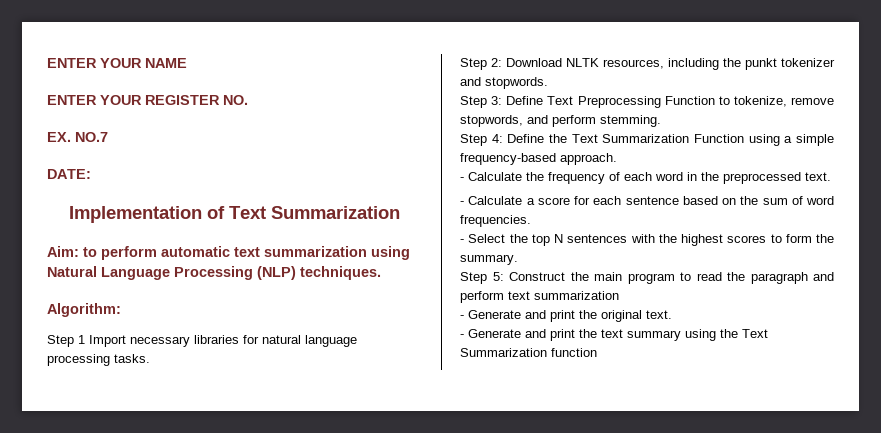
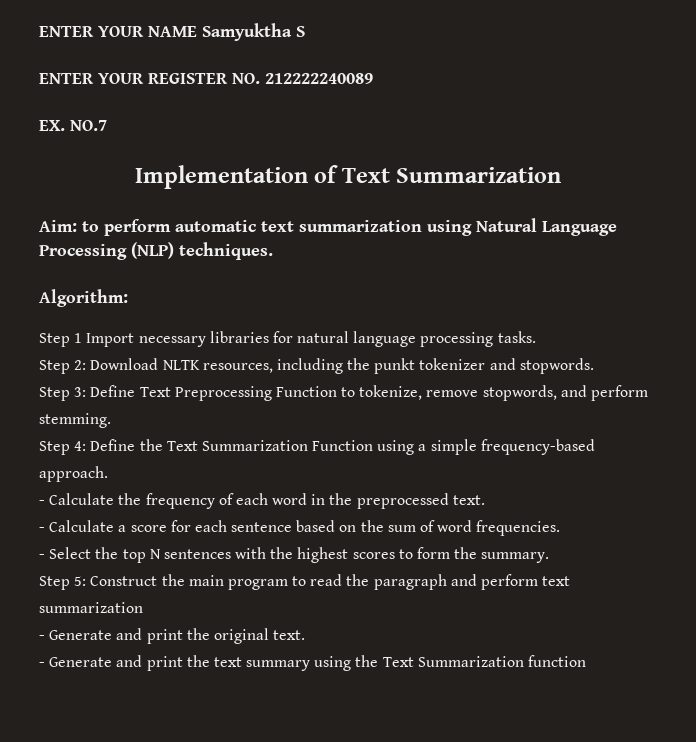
- ENTER YOUR NAME
+ ENTER YOUR NAME Samyuktha S
- ENTER YOUR REGISTER NO.
+ ENTER YOUR REGISTER NO. 212222240089
- DATE:

